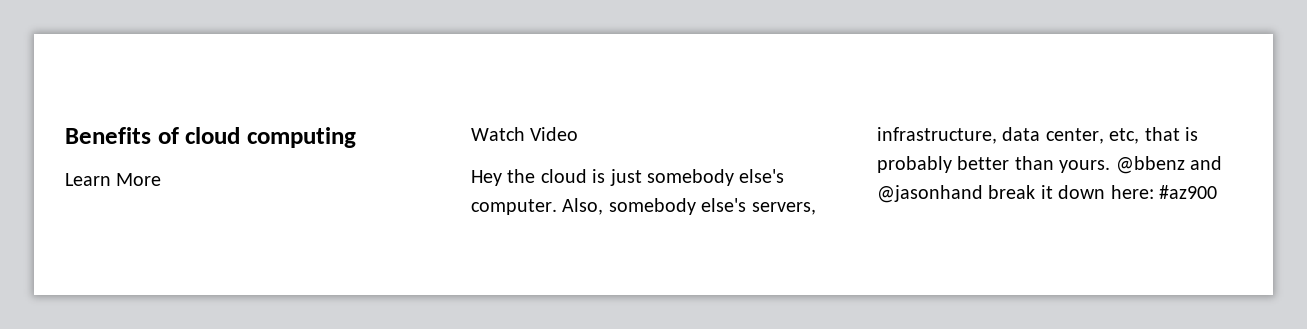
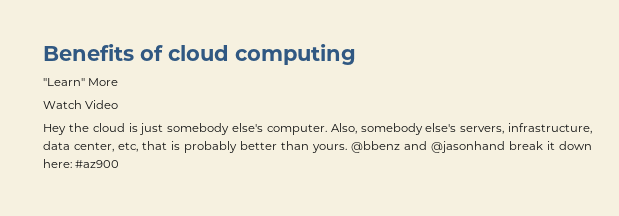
- Learn More
+ "Learn" More

